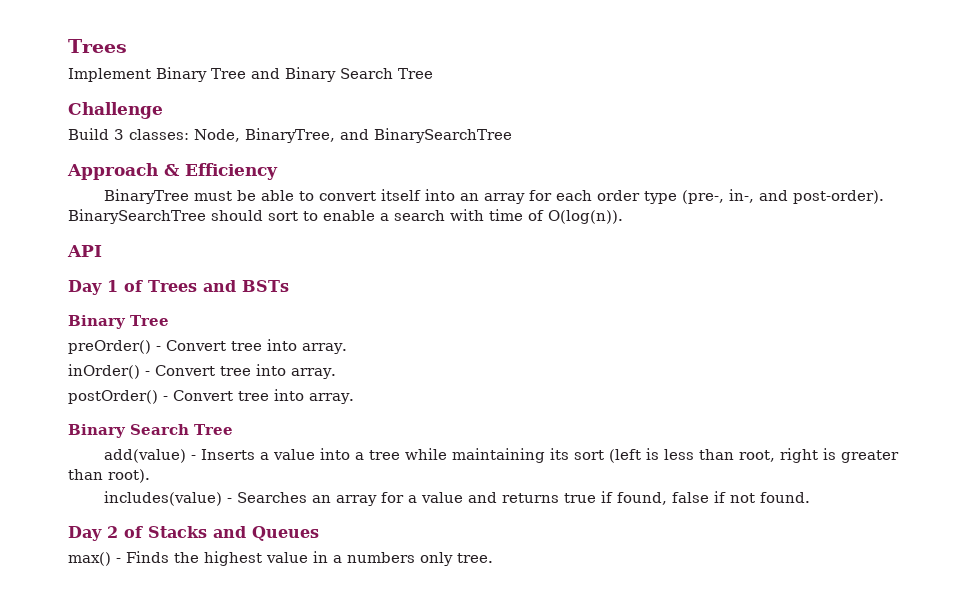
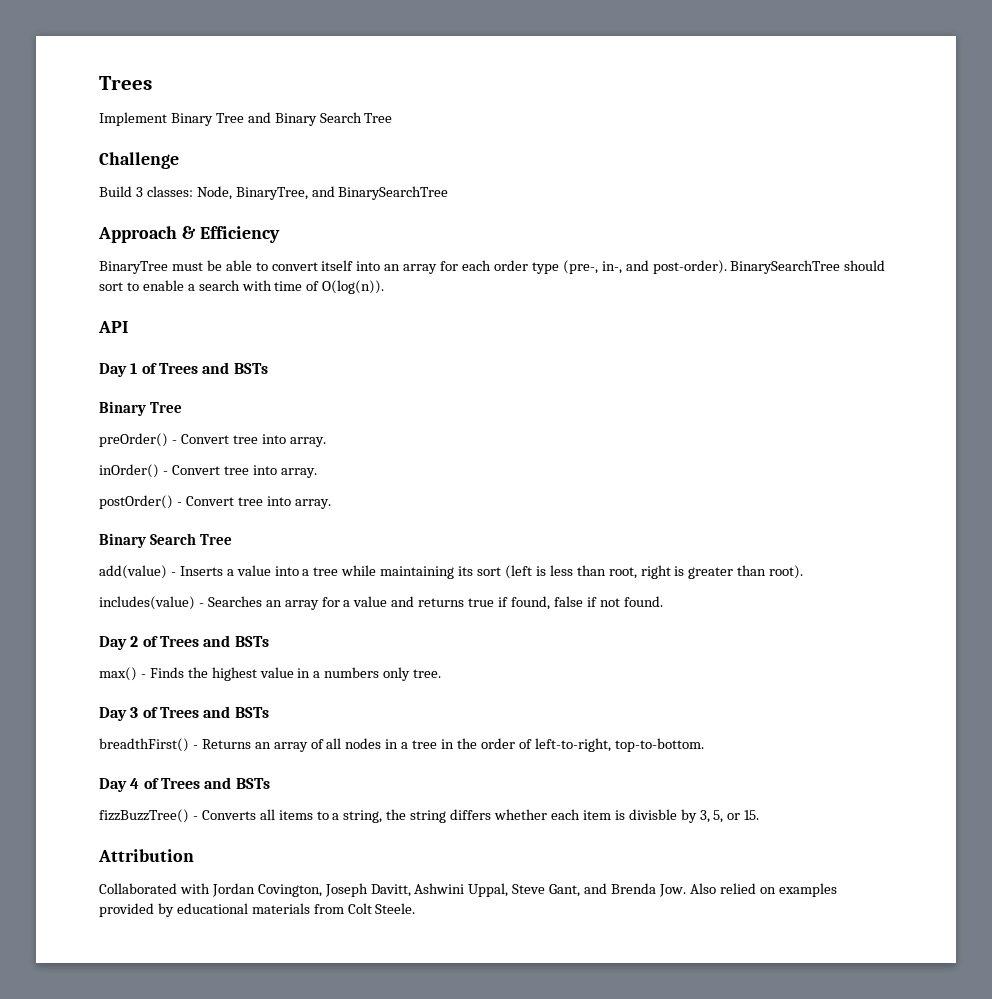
- Day 2 of Stacks and Queues
+ Day 2 of Trees and BSTs
+ Day 3 of Trees and BSTs
+ breadthFirst() - Returns an array of all nodes in a tree in the order of left-to-right, top-to-bottom.
+ Day 4 of Trees and BSTs
+ fizzBuzzTree() - Converts all items to a string, the string differs whether each item is divisble by 3, 5, or 15.
+ Attribution
+ Collaborated with Jordan Covington, Joseph Davitt, Ashwini Uppal, Steve Gant, and Brenda Jow. Also relied on examples provided by educational materials from Colt Steele.

